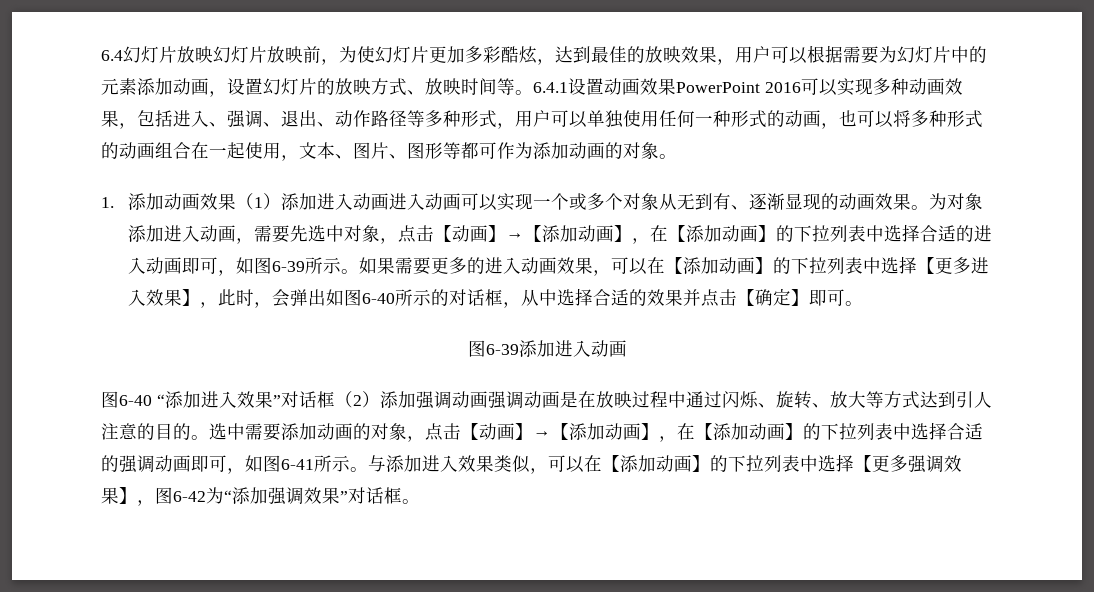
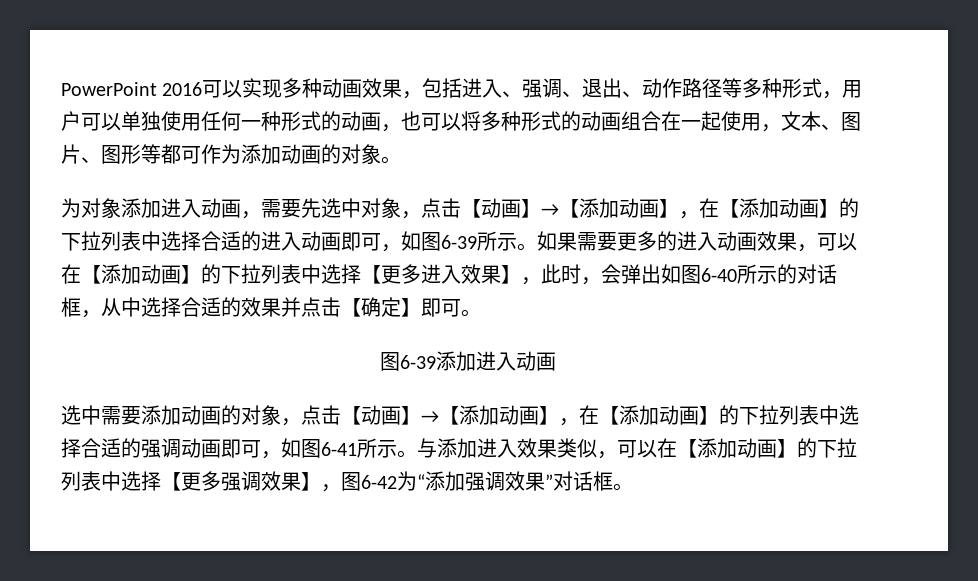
- 6.4幻灯片放映幻灯片放映前，为使幻灯片更加多彩酷炫，达到最佳的放映效果，用户可以根据需要为幻灯片中的元素添加动画，设置幻灯片的放映方式、放映时间等。6.4.1设置动画效果PowerPoint 2016可以实现多种动画效果，包括进入、强调、退出、动作路径等多种形式，用户可以单独使用任何一种形式的动画，也可以将多种形式的动画组合在一起使用，文本、图片、图形等都可作为添加动画的对象。
+ PowerPoint 2016可以实现多种动画效果，包括进入、强调、退出、动作路径等多种形式，用户可以单独使用任何一种形式的动画，也可以将多种形式的动画组合在一起使用，文本、图片、图形等都可作为添加动画的对象。
- 1.添加动画效果（1）添加进入动画进入动画可以实现一个或多个对象从无到有、逐渐显现的动画效果。
- 图6-40 “添加进入效果”对话框（2）添加强调动画强调动画是在放映过程中通过闪烁、旋转、放大等方式达到引人注意的目的。

